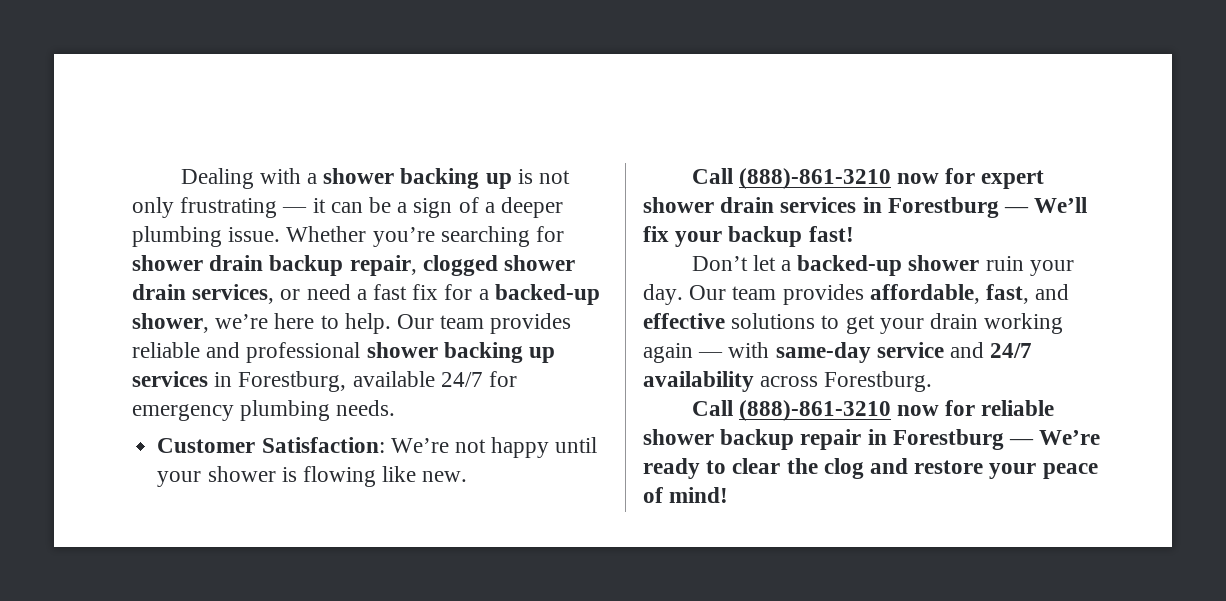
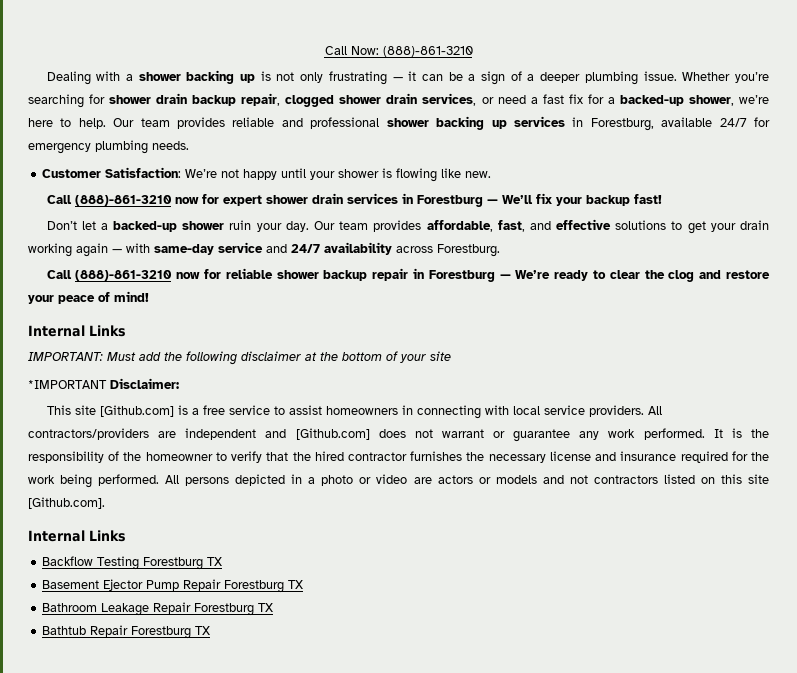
+ Call Now: (888)-861-3210
  Call (888)-861-3210 now for reliable shower backup repair in Forestburg — We’re ready to clear the clog and restore your peace of mind!
+ Internal Links
+ IMPORTANT: Must add the following disclaimer at the bottom of your site
+ *IMPORTANT Disclaimer:
+ This site [Github.com] is a free service to assist homeowners in connecting with local service providers. All contractors/providers are independent and [Github.com] does not warrant or guarantee any work performed. It is the responsibility of the homeowner to verify that the hired contractor furnishes the necessary license and insurance required for the work being performed. All persons depicted in a photo or video are actors or models and not contractors listed on this site [Github.com].
+ Internal Links
+ Backflow Testing Forestburg TX
+ Basement Ejector Pump Repair Forestburg TX
+ Bathroom Leakage Repair Forestburg TX
+ Bathtub Repair Forestburg TX

